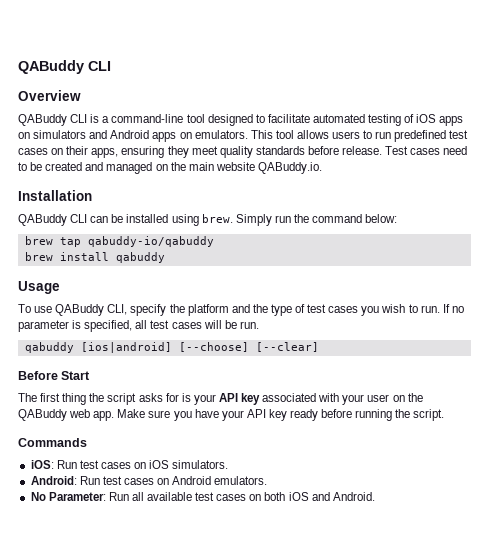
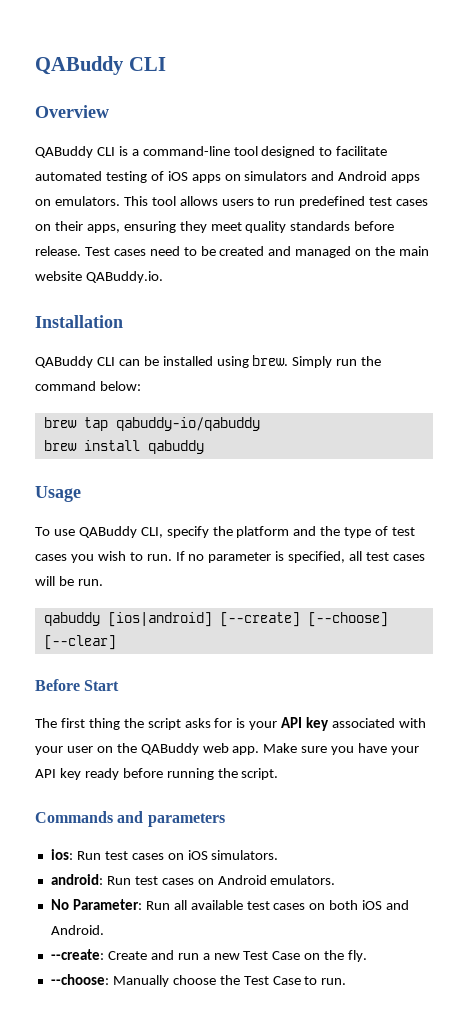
- qabuddy [ios|android] [--choose] [--clear]
+ qabuddy [ios|android] [--create] [--choose] [--clear]
- Commands
- iOS: Run test cases on iOS simulators.
+ Commands and parameters
+ ios: Run test cases on iOS simulators.
- Android: Run test cases on Android emulators.
+ android: Run test cases on Android emulators.
+ --create: Create and run a new Test Case on the fly.
+ --choose: Manually choose the Test Case to run.

